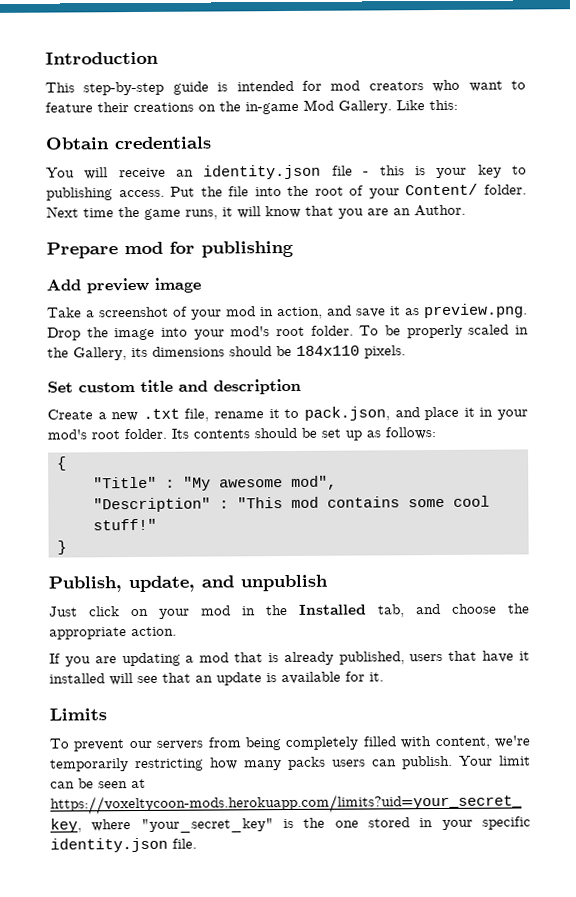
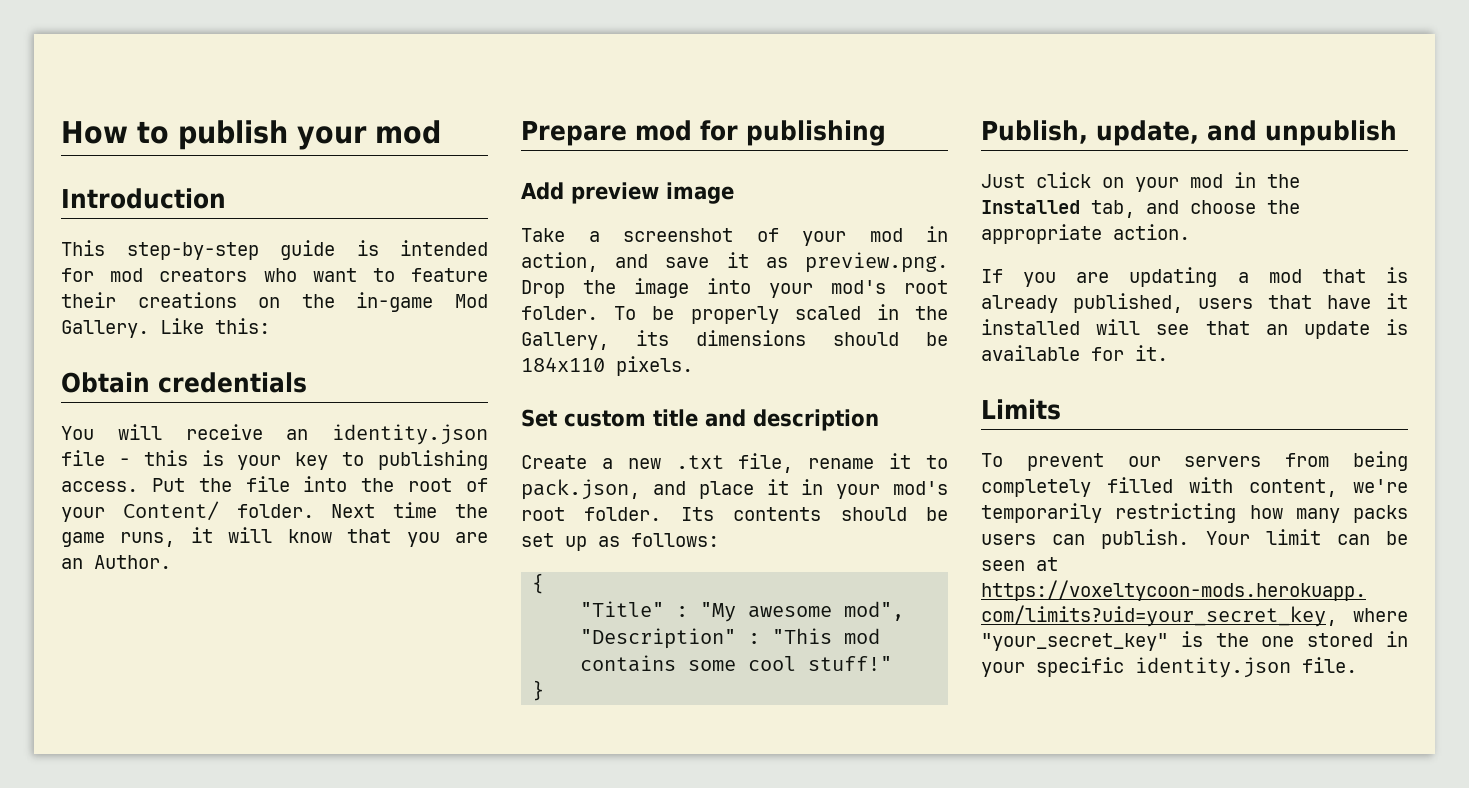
+ How to publish your mod

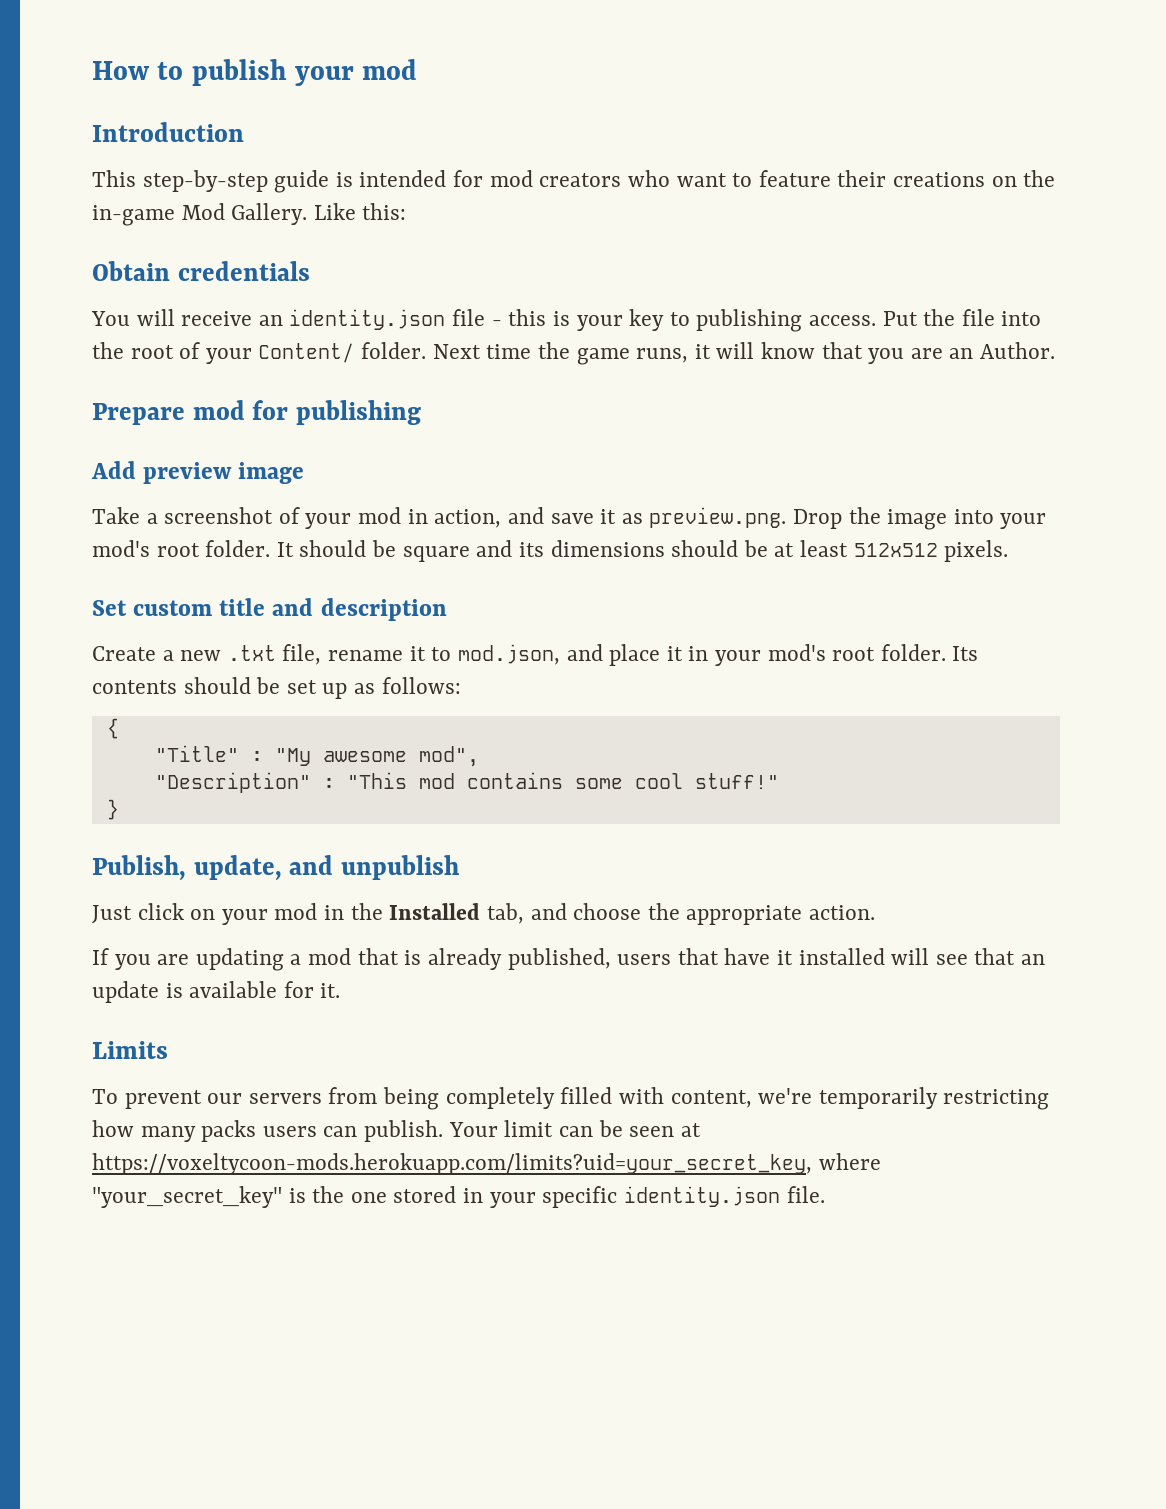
- To be properly scaled in the Gallery, its dimensions should be 184х110 pixels.
+ It should be square and its dimensions should be at least 512x512 pixels.
- Create a new .txt file, rename it to pack.json, and place it in your mod's root folder.
+ Create a new .txt file, rename it to mod.json, and place it in your mod's root folder.

